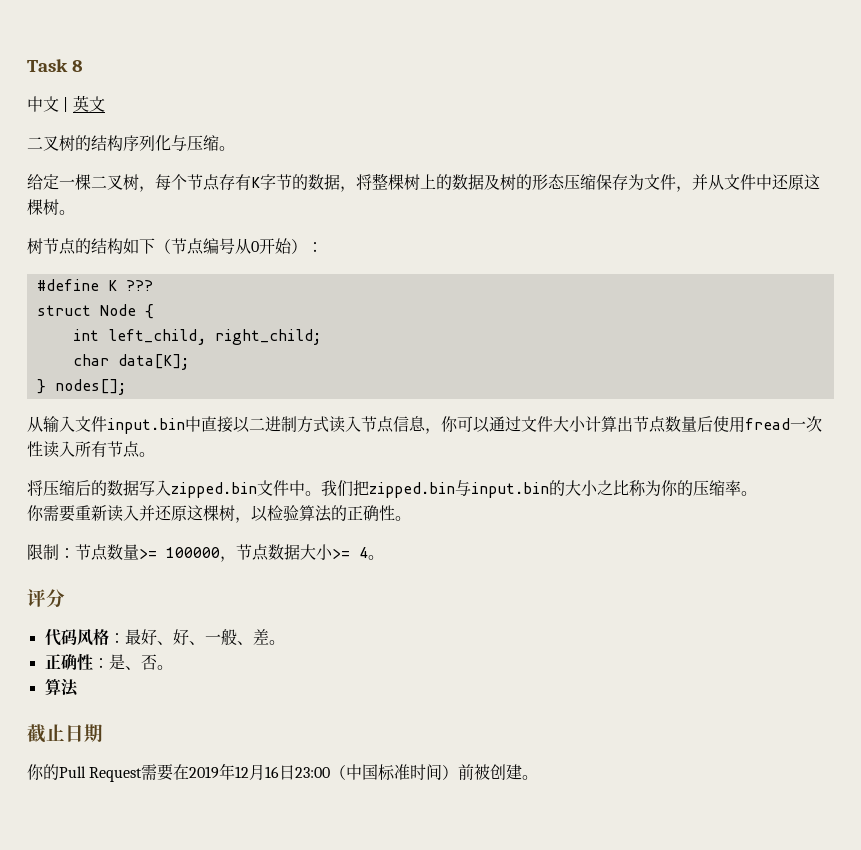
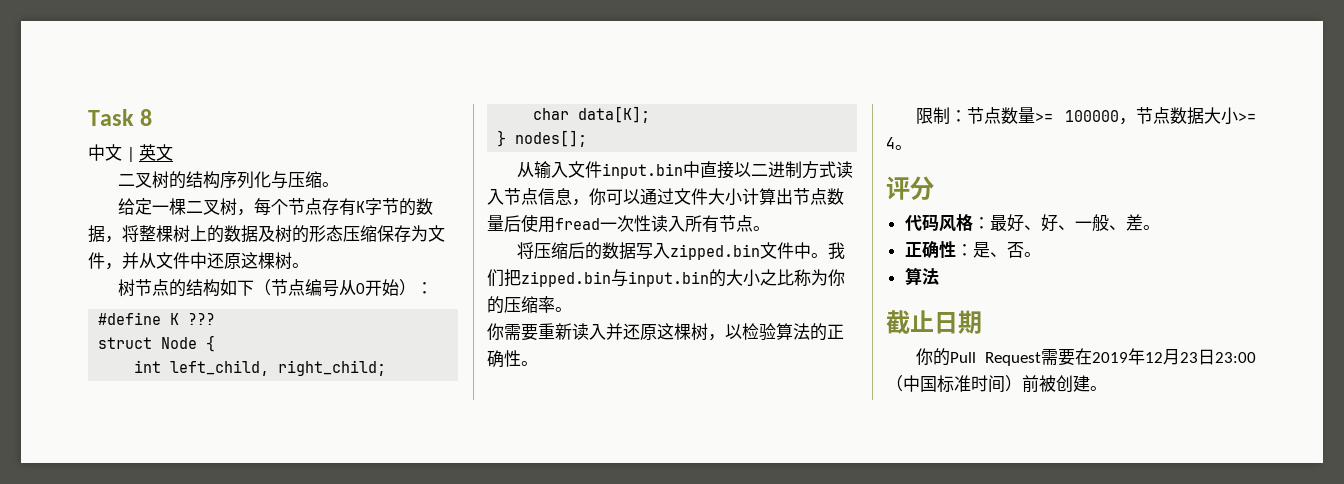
- 你的Pull Request需要在2019年12月16日23:00（中国标准时间）前被创建。
+ 你的Pull Request需要在2019年12月23日23:00（中国标准时间）前被创建。

